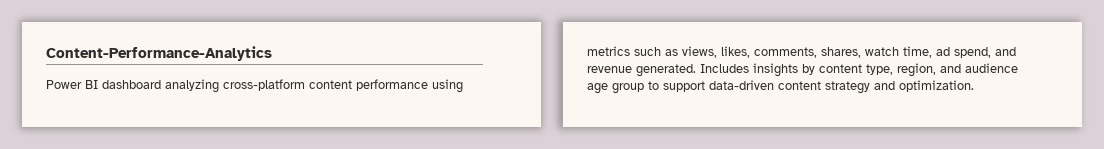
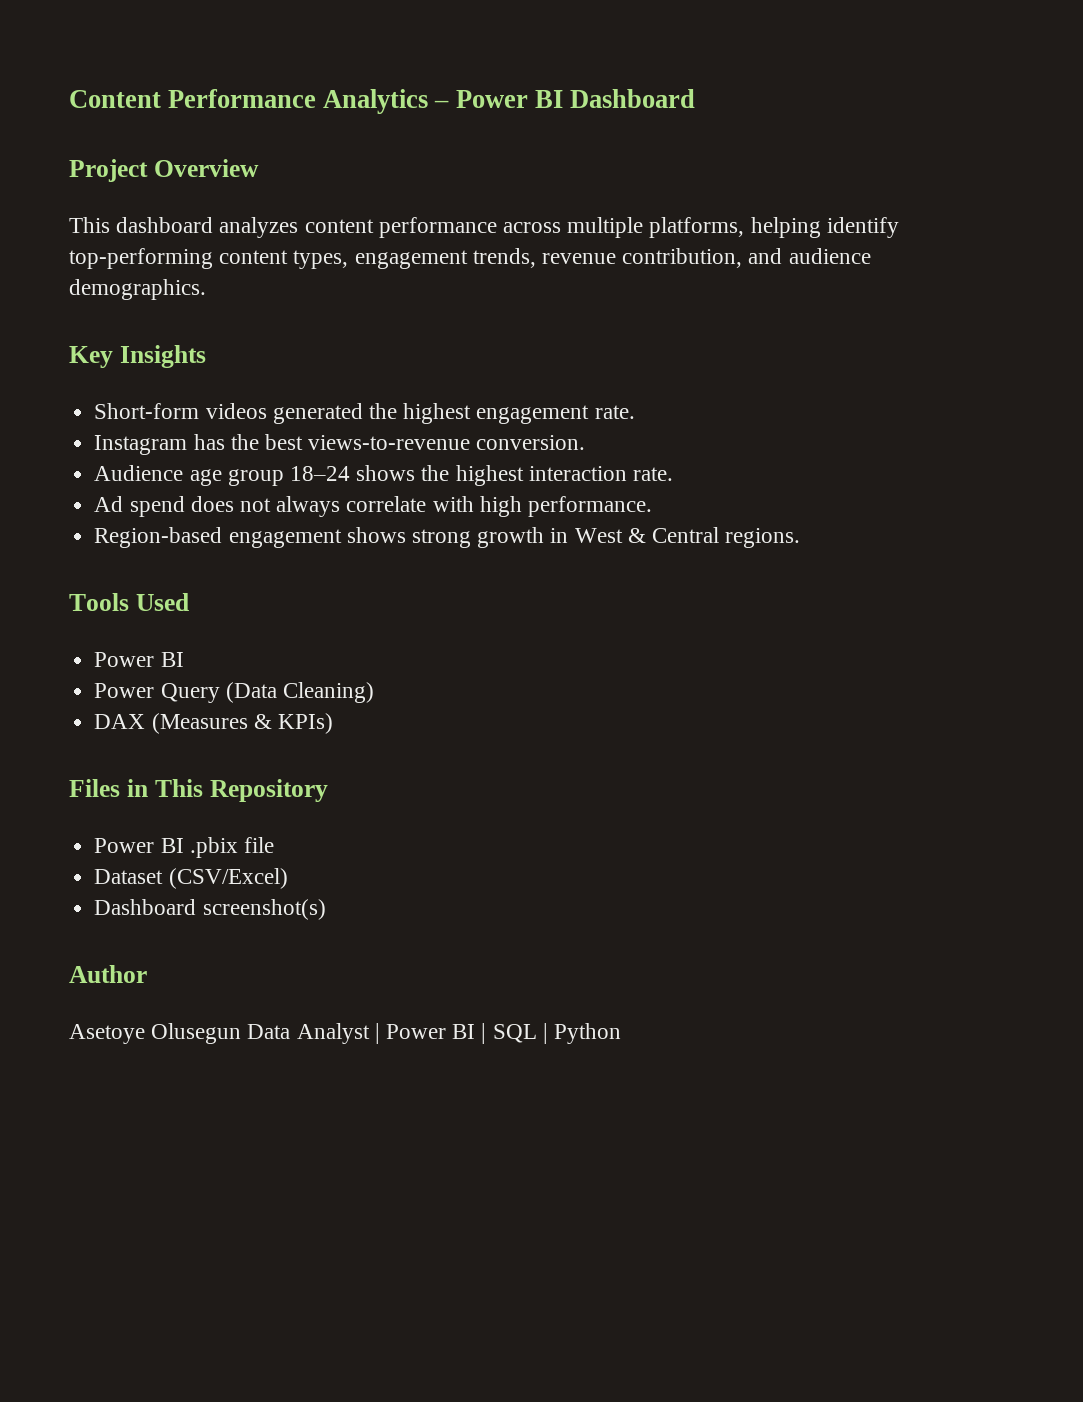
- Content-Performance-Analytics
- Power BI dashboard analyzing cross-platform content performance using metrics such as views, likes, comments, shares, watch time, ad spend, and revenue generated. Includes insights by content type, region, and audience age group to support data-driven content strategy and optimization.
+ Content Performance Analytics – Power BI Dashboard
+ Project Overview
+ This dashboard analyzes content performance across multiple platforms, helping identify top-performing content types, engagement trends, revenue contribution, and audience demographics.
+ Key Insights
+ Short-form videos generated the highest engagement rate.
+ Instagram has the best views-to-revenue conversion.
+ Audience age group 18–24 shows the highest interaction rate.
+ Ad spend does not always correlate with high performance.
+ Region-based engagement shows strong growth in West & Central regions.
+ Tools Used
+ Power BI
+ Power Query (Data Cleaning)
+ DAX (Measures & KPIs)
+ Files in This Repository
+ Power BI .pbix file
+ Dataset (CSV/Excel)
+ Dashboard screenshot(s)
+ Author
+ Asetoye Olusegun Data Analyst | Power BI | SQL | Python

